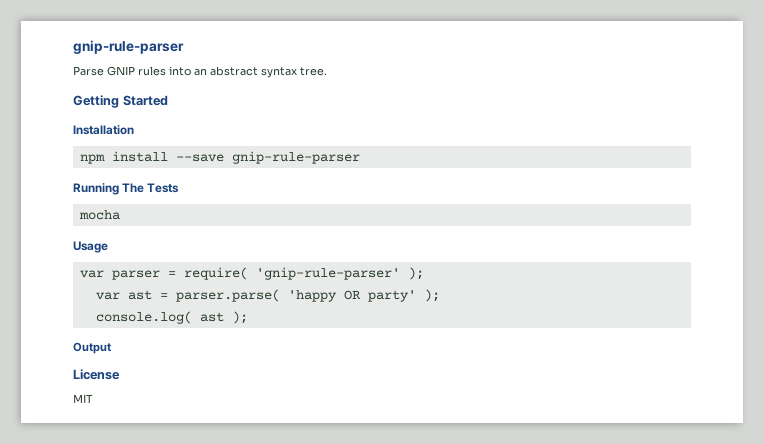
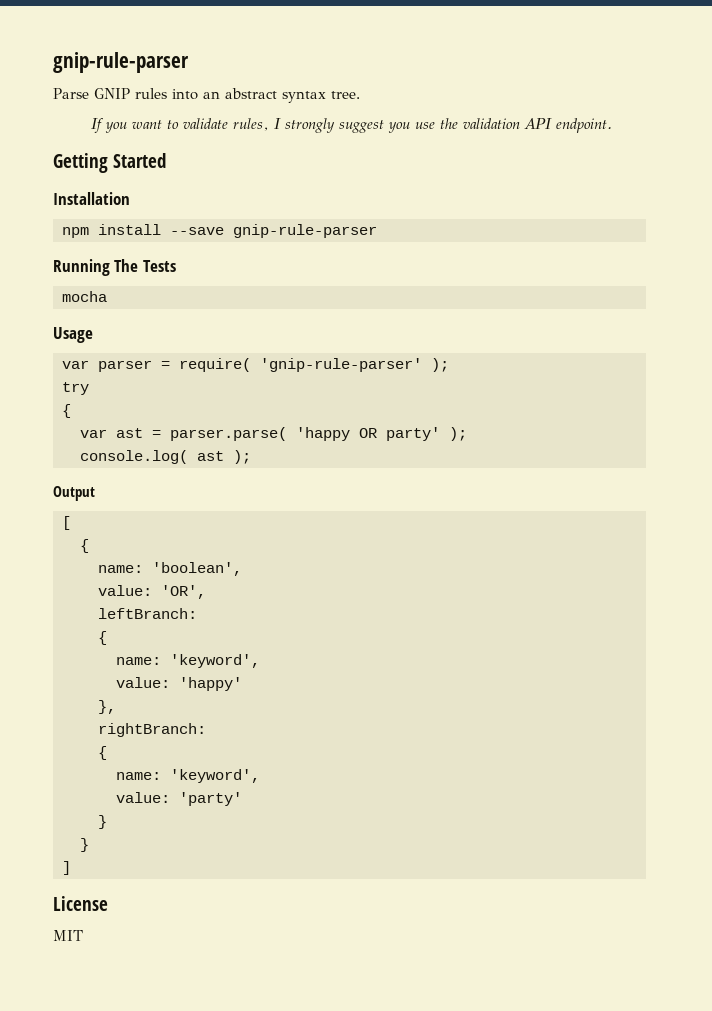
+ If you want to validate rules, I strongly suggest you use the validation API endpoint.
+ try
+ {
+ [
+ {
+ name: 'boolean',
+ value: 'OR',
+ leftBranch:
+ {
+ name: 'keyword',
+ value: 'happy'
+ },
+ rightBranch:
+ {
+ name: 'keyword',
+ value: 'party'
+ }
+ }
+ ]

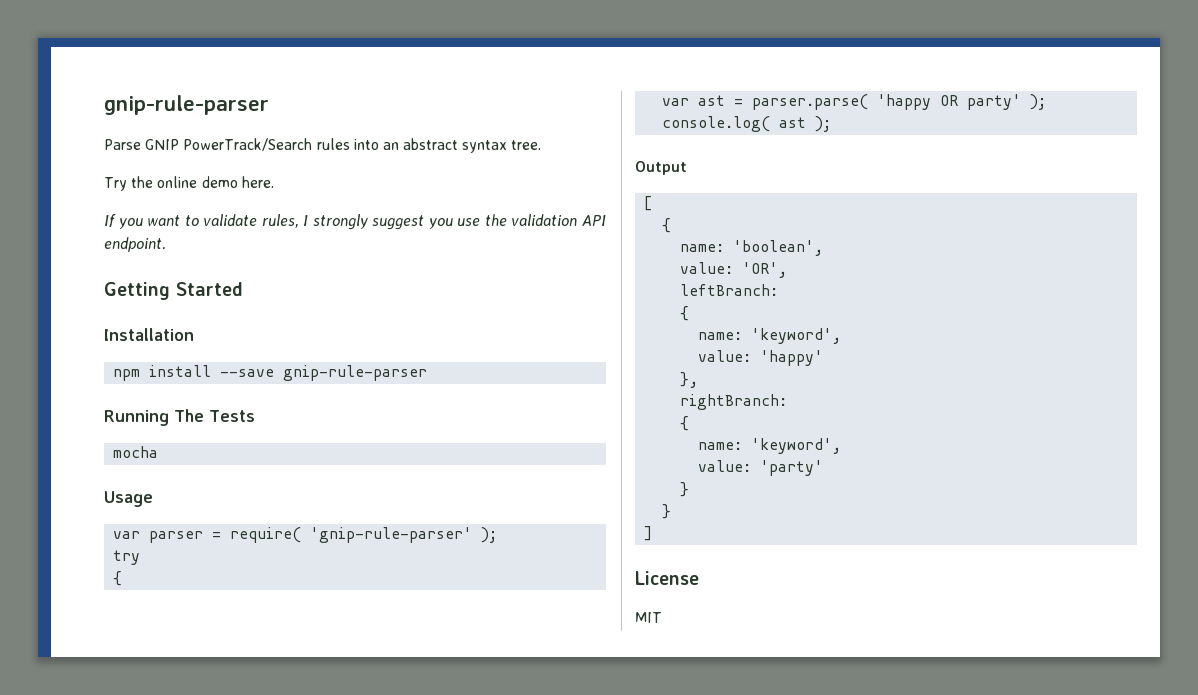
- Parse GNIP rules into an abstract syntax tree.
+ Parse GNIP PowerTrack/Search rules into an abstract syntax tree.
+ Try the online demo here.

